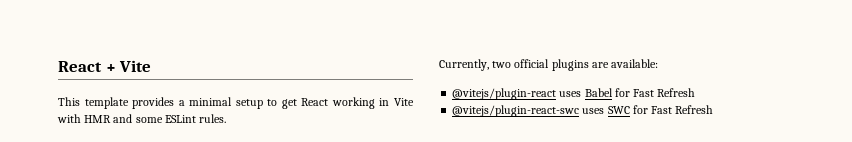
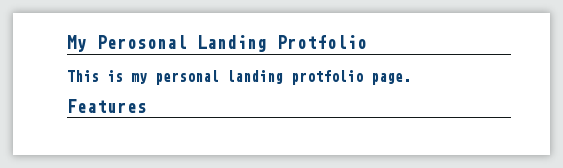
- React + Vite
- This template provides a minimal setup to get React working in Vite with HMR and some ESLint rules.
- Currently, two official plugins are available:
- @vitejs/plugin-react uses Babel for Fast Refresh
- @vitejs/plugin-react-swc uses SWC for Fast Refresh
+ My Perosonal Landing Protfolio
+ This is my personal landing protfolio page.
+ Features

